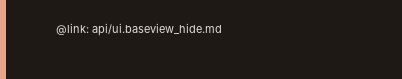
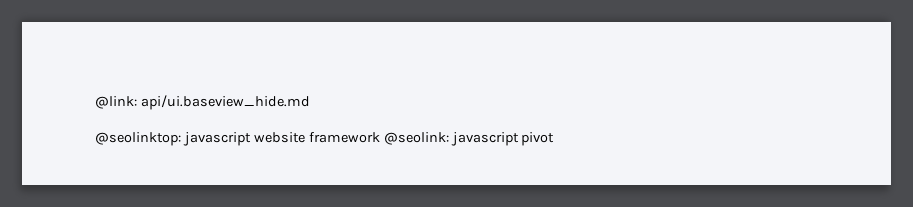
+ @seolinktop: javascript website framework @seolink: javascript pivot

